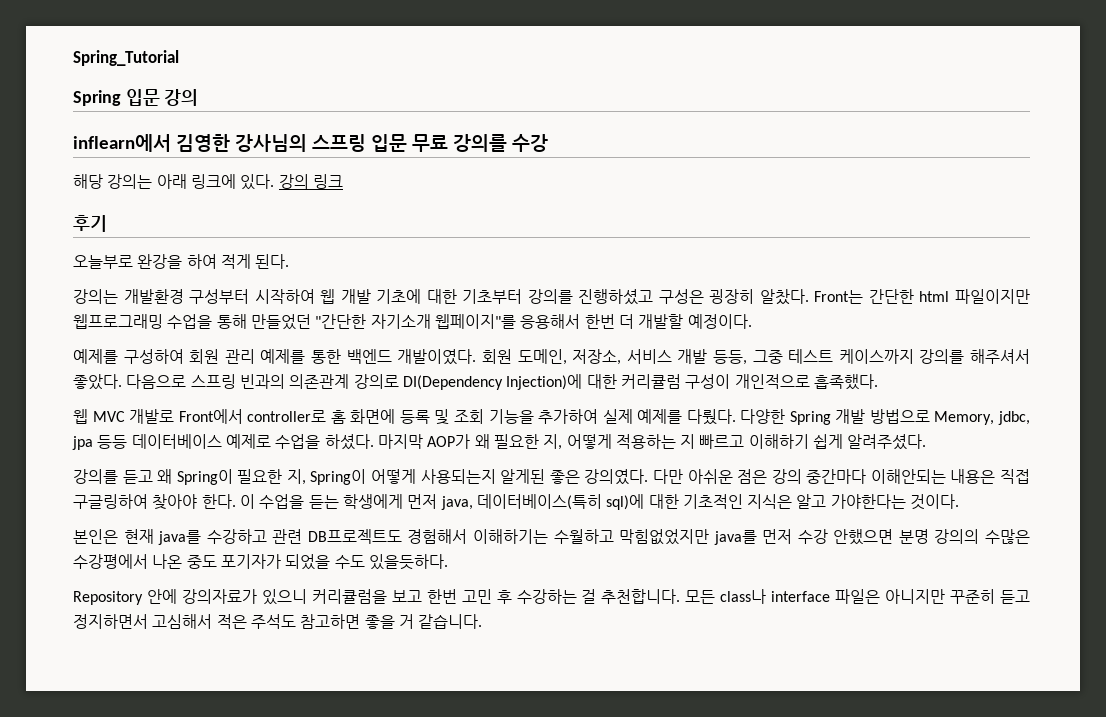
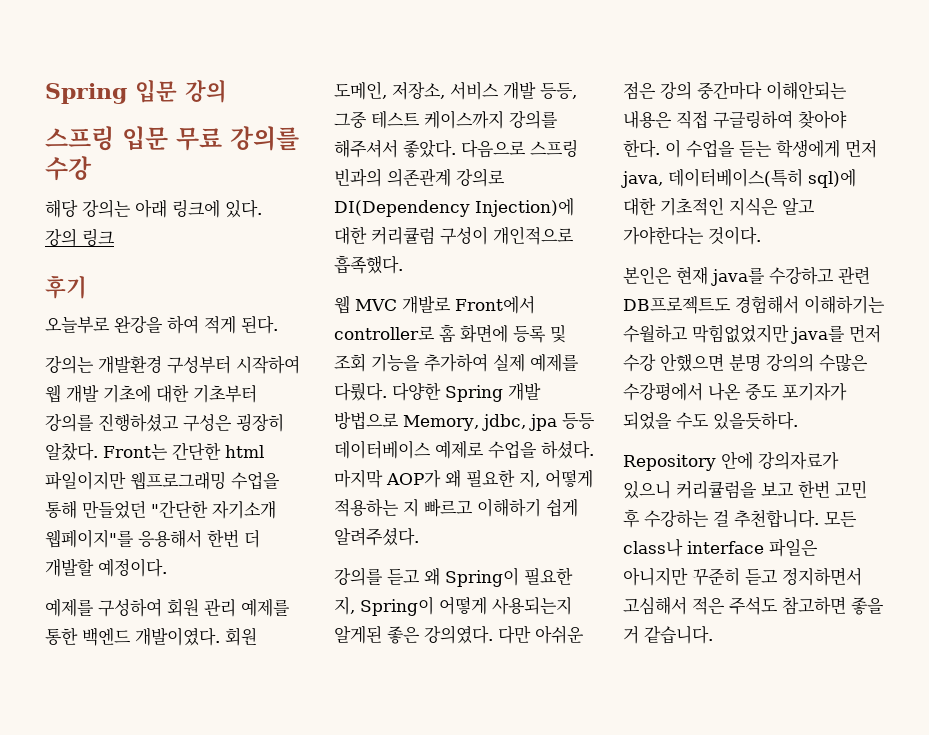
- Spring_Tutorial
- inflearn에서 김영한 강사님의 스프링 입문 무료 강의를 수강
+ 스프링 입문 무료 강의를 수강
- 해당 강의는 아래 링크에 있다. 강의 링크
+ 해당 강의는 아래 링크에 있다.
+ 강의 링크

